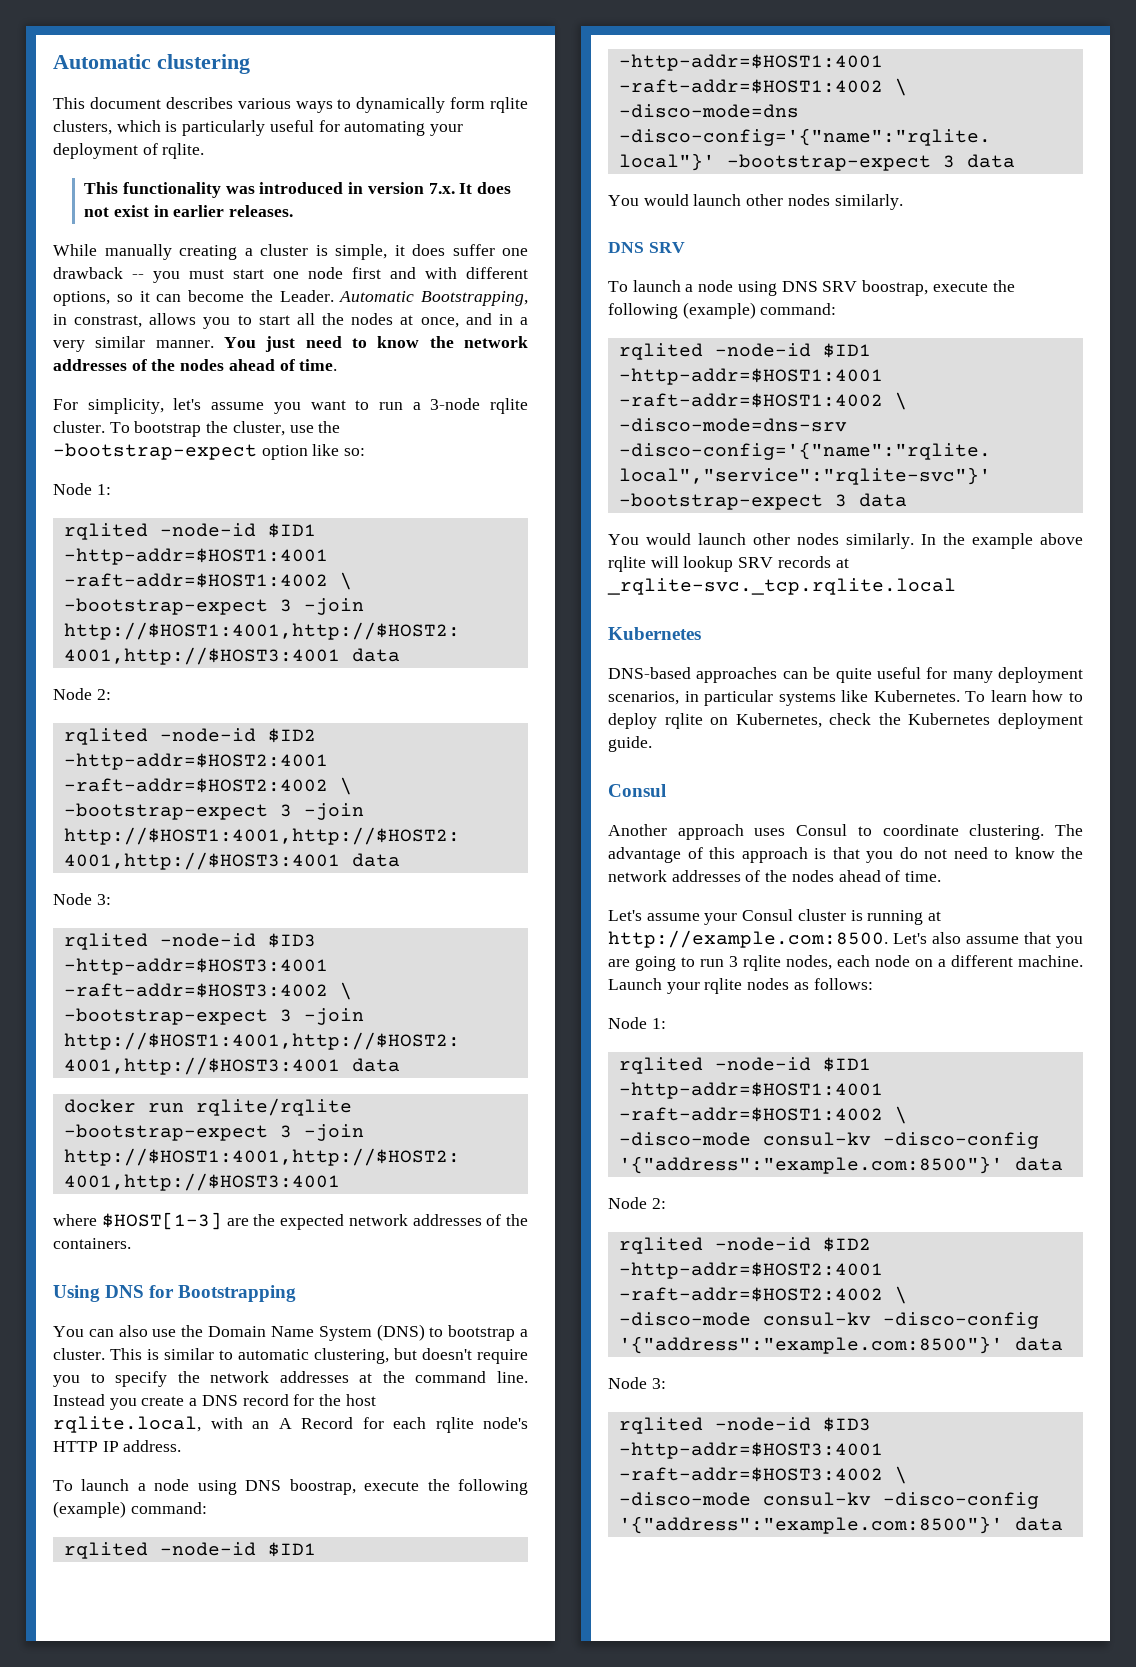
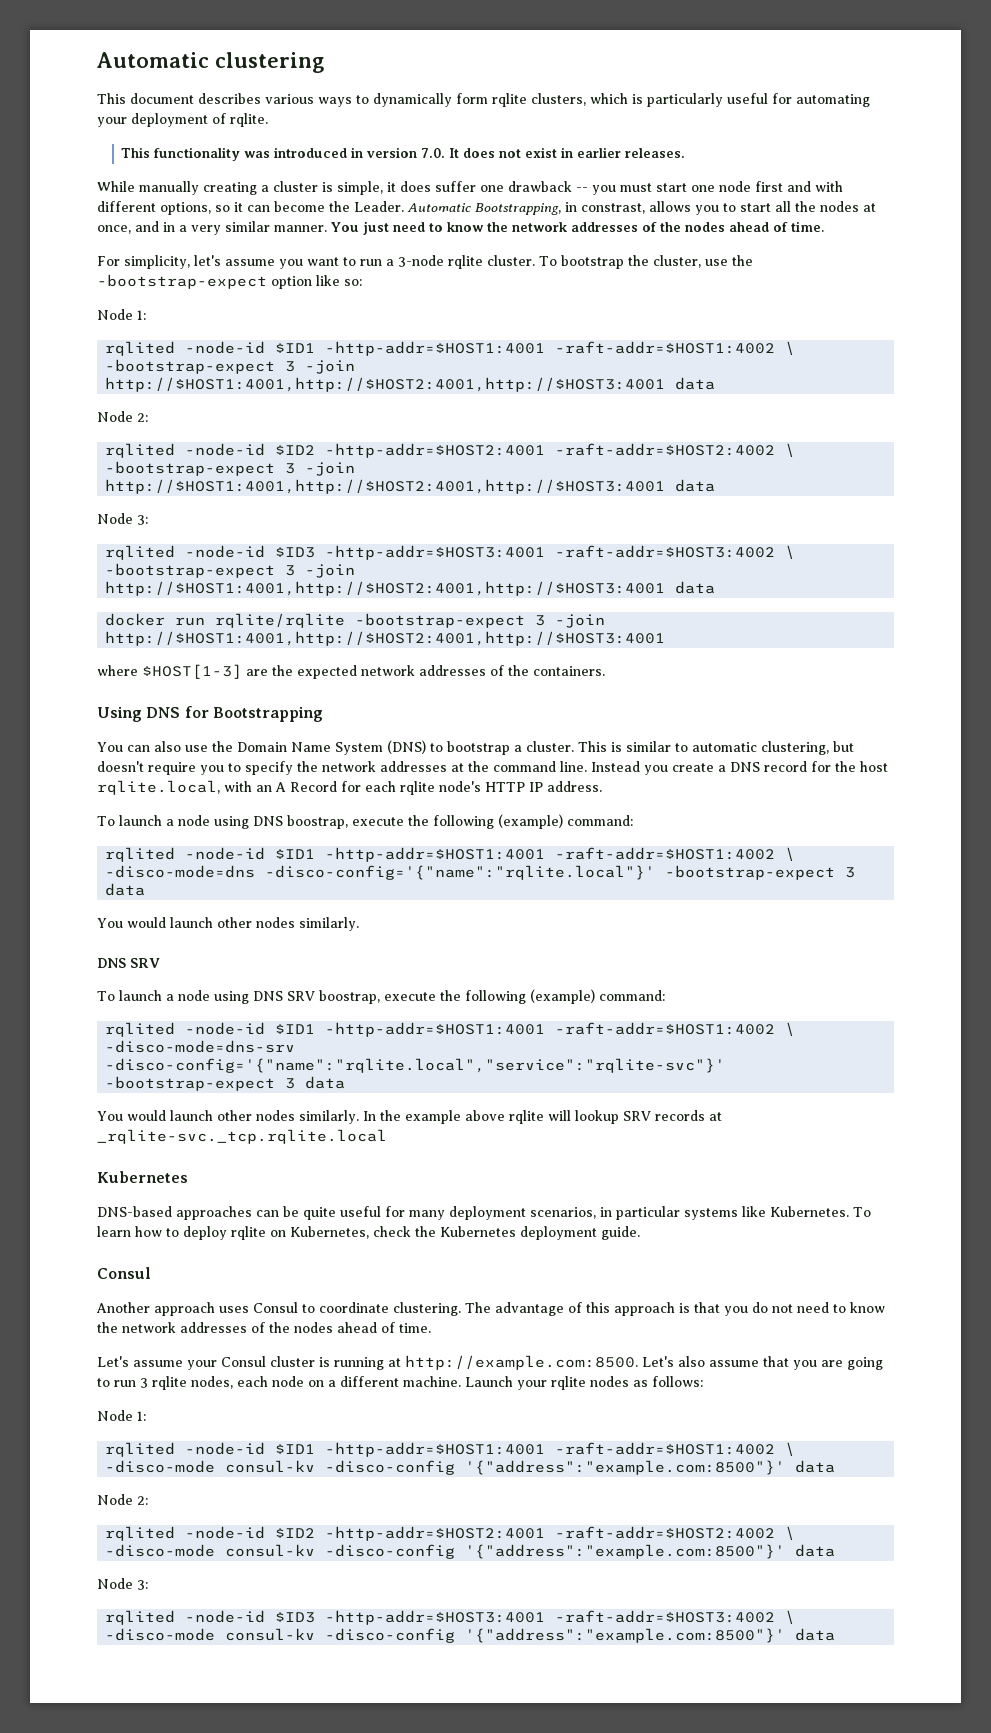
- This functionality was introduced in version 7.x. It does not exist in earlier releases.
+ This functionality was introduced in version 7.0. It does not exist in earlier releases.

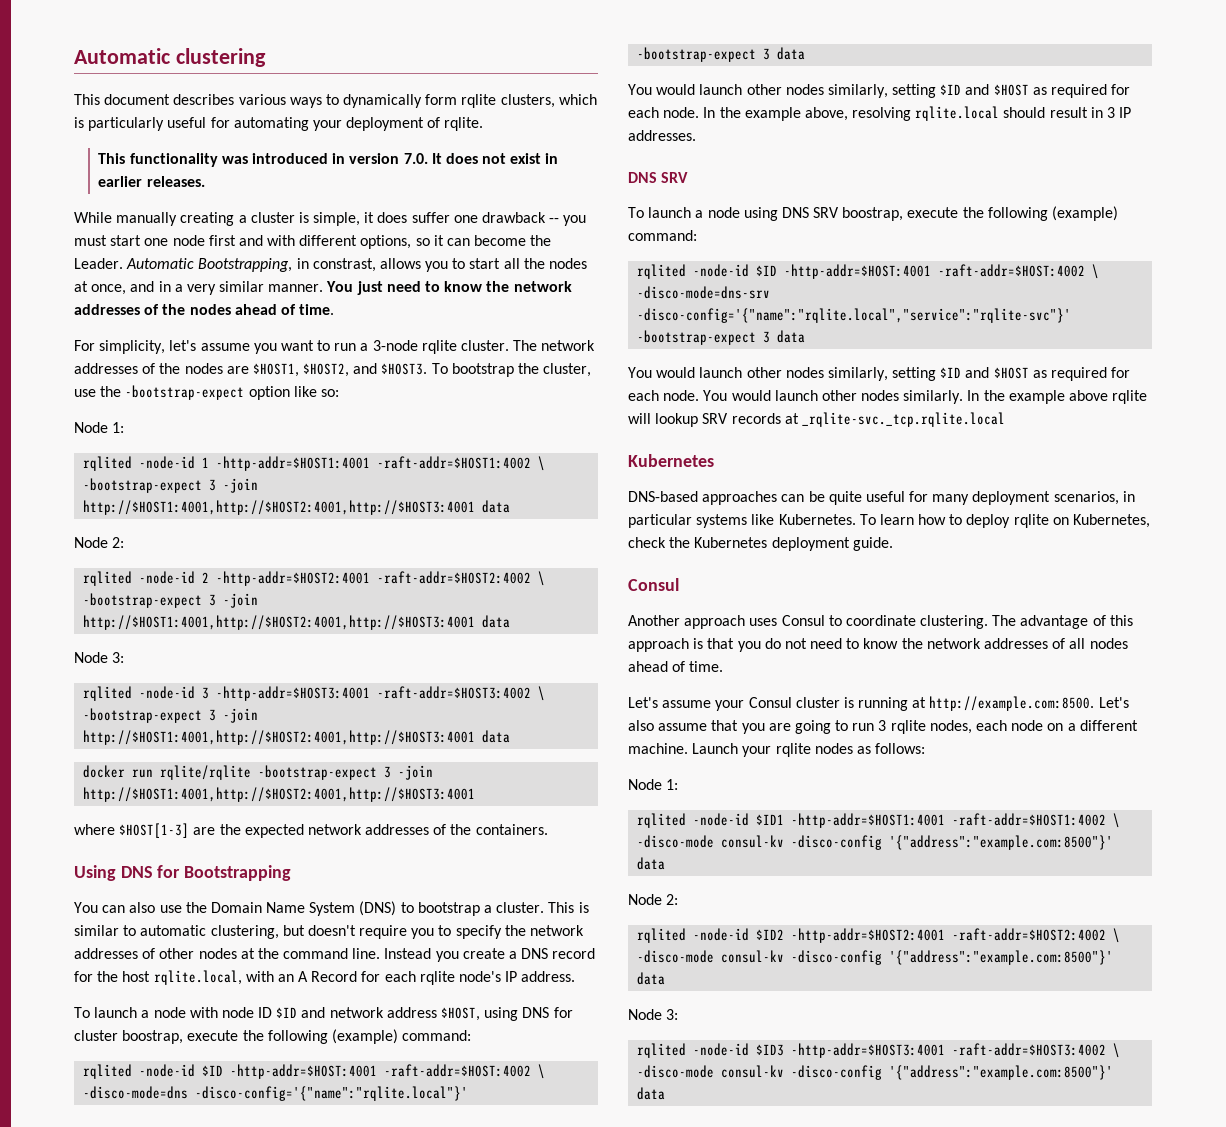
+ The network addresses of the nodes are $HOST1, $HOST2, and $HOST3.
  To bootstrap the cluster, use the -bootstrap-expect option like so:
  Node 1:
- rqlited -node-id $ID1 -http-addr=$HOST1:4001 -raft-addr=$HOST1:4002 \
+ rqlited -node-id 1 -http-addr=$HOST1:4001 -raft-addr=$HOST1:4002 \
  -bootstrap-expect 3 -join http://$HOST1:4001,http://$HOST2:4001,http://$HOST3:4001 data
  Node 2:
- rqlited -node-id $ID2 -http-addr=$HOST2:4001 -raft-addr=$HOST2:4002 \
+ rqlited -node-id 2 -http-addr=$HOST2:4001 -raft-addr=$HOST2:4002 \
  -bootstrap-expect 3 -join http://$HOST1:4001,http://$HOST2:4001,http://$HOST3:4001 data
  Node 3:
- rqlited -node-id $ID3 -http-addr=$HOST3:4001 -raft-addr=$HOST3:4002 \
+ rqlited -node-id 3 -http-addr=$HOST3:4001 -raft-addr=$HOST3:4002 \
- This is similar to automatic clustering, but doesn't require you to specify the network addresses at the command line.
+ This is similar to automatic clustering, but doesn't require you to specify the network addresses of other nodes at the command line.
- Instead you create a DNS record for the host rqlite.local, with an A Record for each rqlite node's HTTP IP address.
+ Instead you create a DNS record for the host rqlite.local, with an A Record for each rqlite node's IP address.
- To launch a node using DNS boostrap, execute the following (example) command:
- rqlited -node-id $ID1 -http-addr=$HOST1:4001 -raft-addr=$HOST1:4002 \
+ To launch a node with node ID $ID and network address $HOST, using DNS for cluster boostrap, execute the following (example) command:
+ rqlited -node-id $ID -http-addr=$HOST:4001 -raft-addr=$HOST:4002 \
  -disco-mode=dns -disco-config='{"name":"rqlite.local"}' -bootstrap-expect 3 data
- You would launch other nodes similarly.
+ You would launch other nodes similarly, setting $ID and $HOST as required for each node. In the example above, resolving rqlite.local should result in 3 IP addresses.
  To launch a node using DNS SRV boostrap, execute the following (example) command:
- rqlited -node-id $ID1 -http-addr=$HOST1:4001 -raft-addr=$HOST1:4002 \
+ rqlited -node-id $ID -http-addr=$HOST:4001 -raft-addr=$HOST:4002 \
  -disco-mode=dns-srv -disco-config='{"name":"rqlite.local","service":"rqlite-svc"}' -bootstrap-expect 3 data
- You would launch other nodes similarly.
+ You would launch other nodes similarly, setting $ID and $HOST as required for each node. You would launch other nodes similarly.
- The advantage of this approach is that you do not need to know the network addresses of the nodes ahead of time.
+ The advantage of this approach is that you do not need to know the network addresses of all nodes ahead of time.

